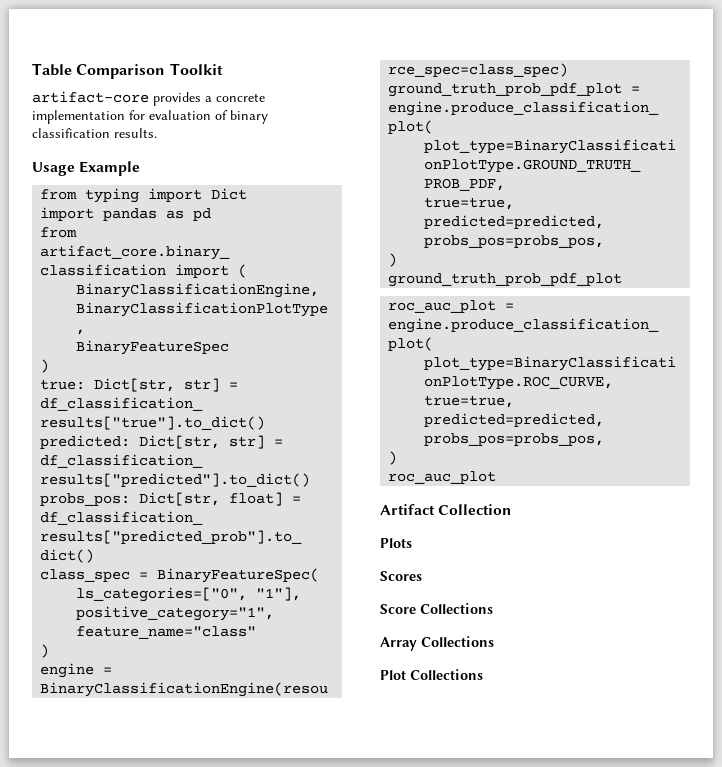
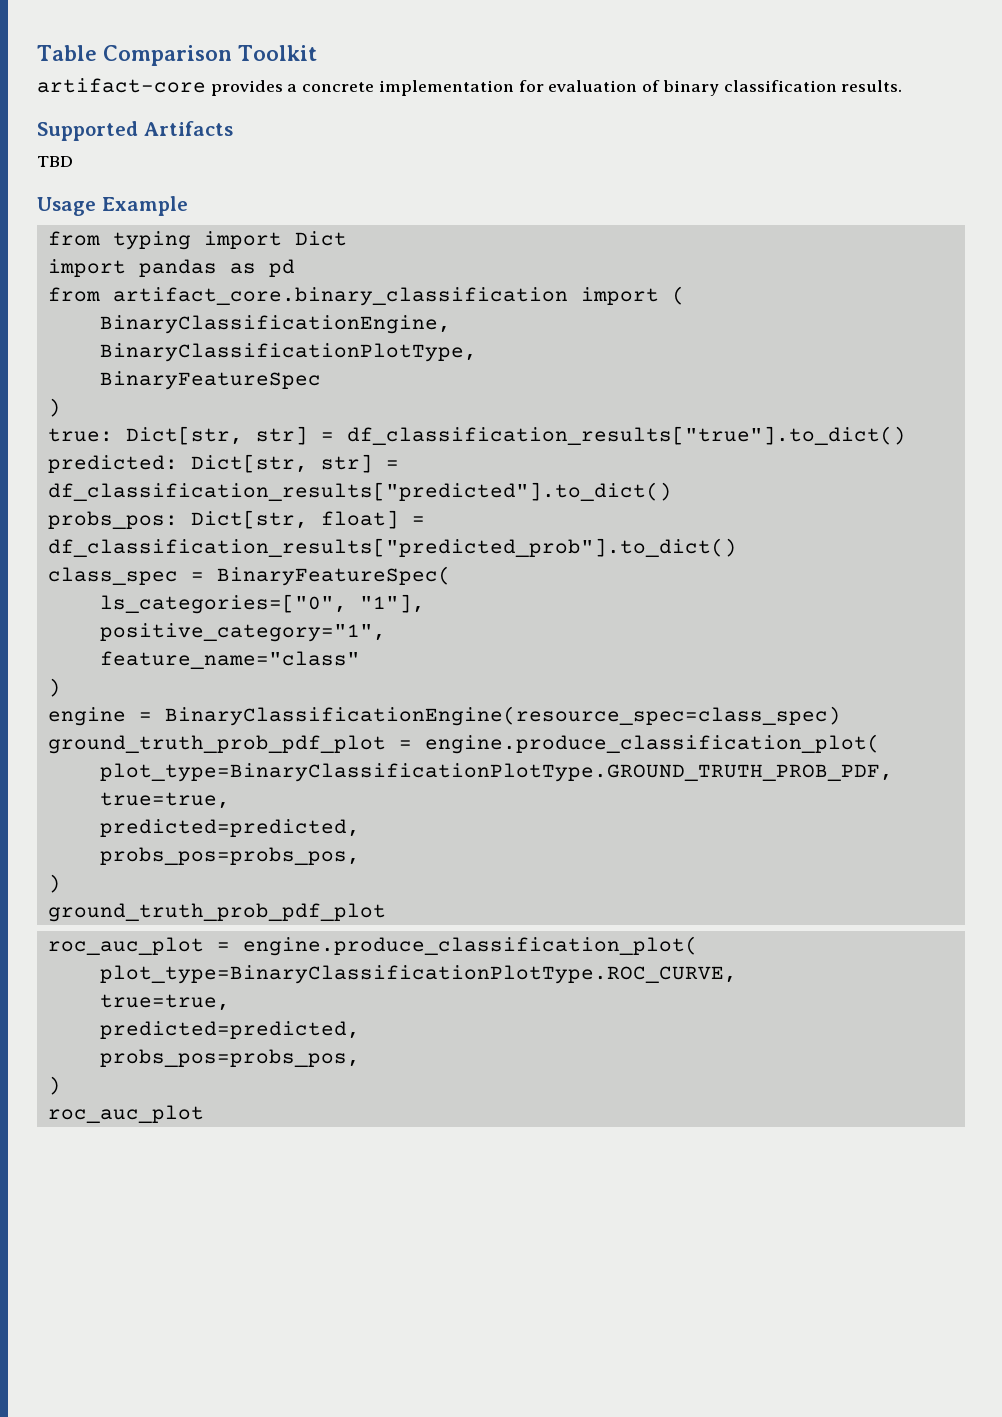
+ Supported Artifacts
+ TBD
- Artifact Collection
- Plots
- Scores
- Score Collections
- Array Collections
- Plot Collections

